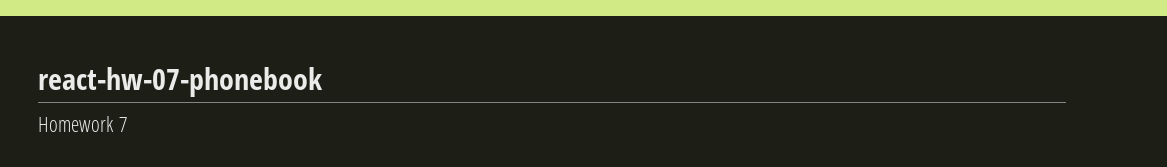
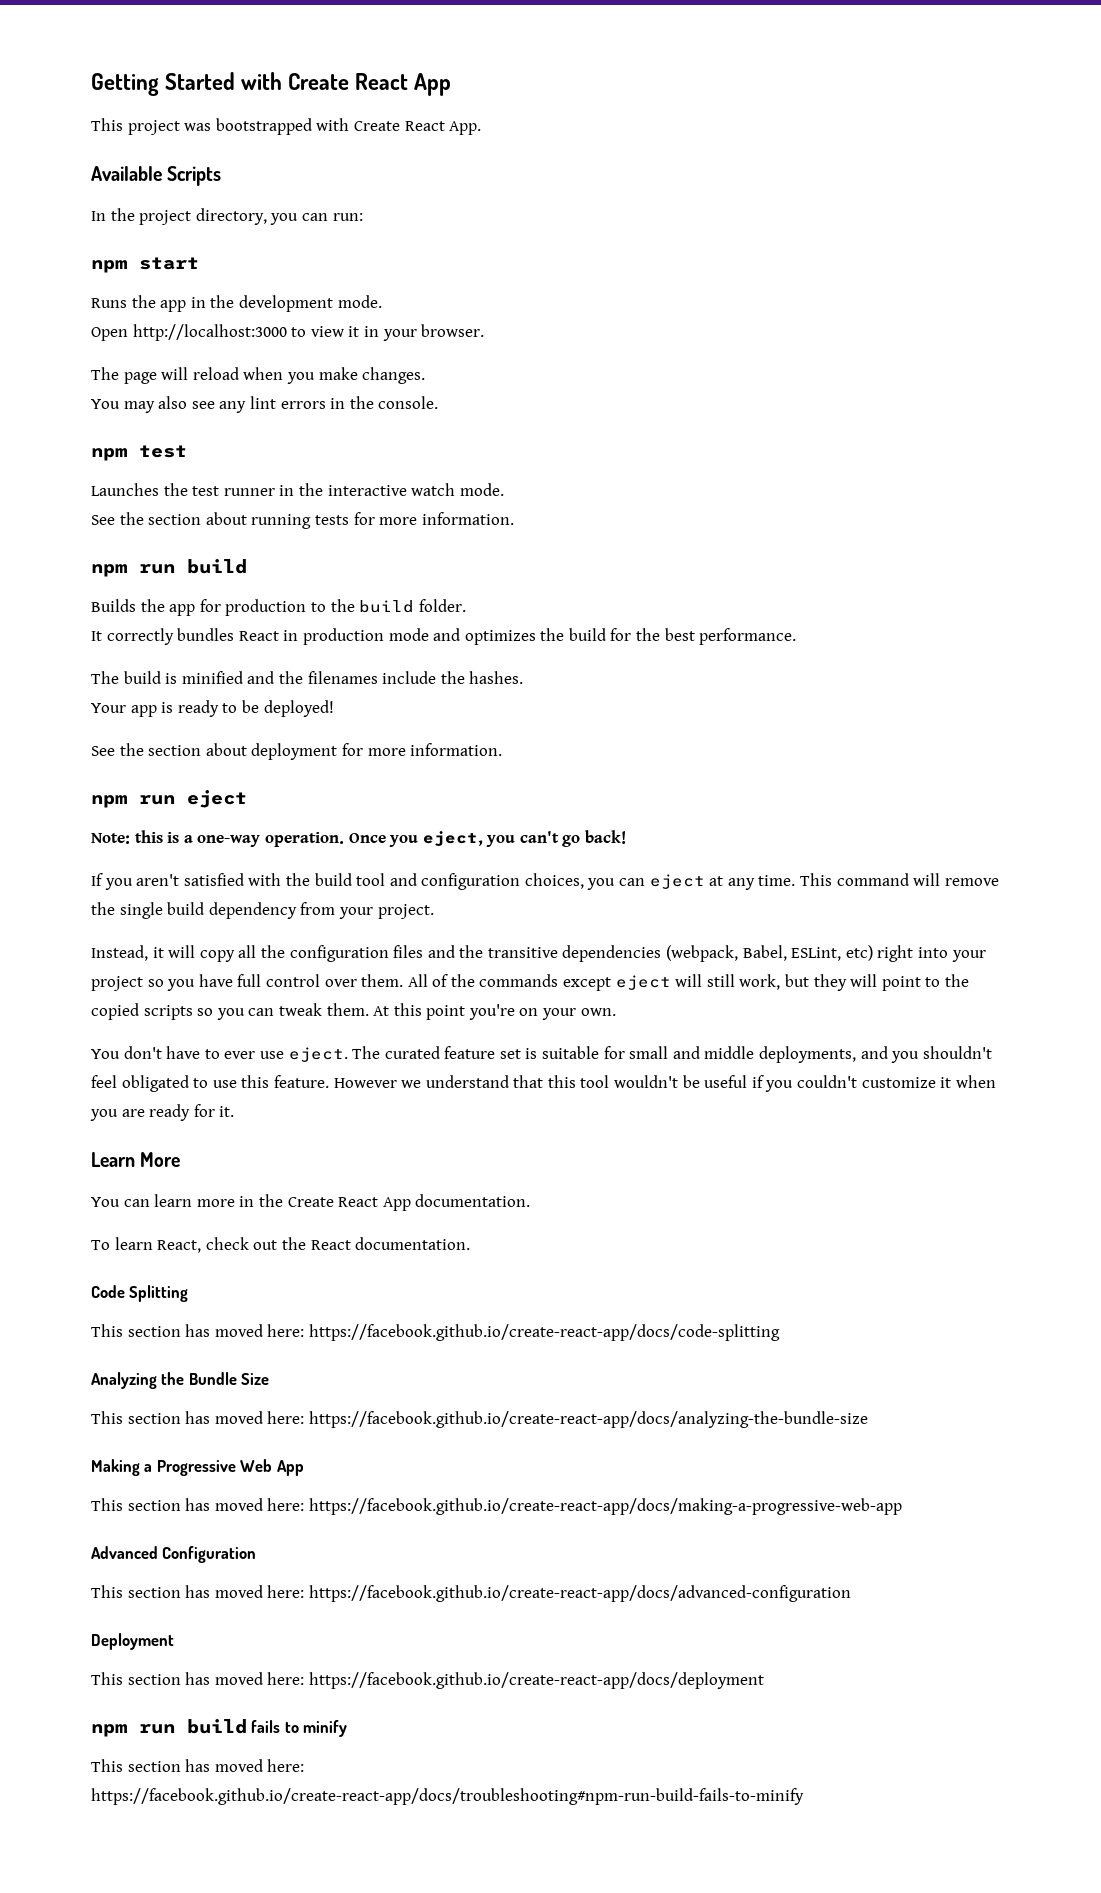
- react-hw-07-phonebook
- Homework 7
+ Getting Started with Create React App
+ This project was bootstrapped with Create React App.
+ Available Scripts
+ In the project directory, you can run:
+ npm start
+ Runs the app in the development mode.
+ Open http://localhost:3000 to view it in your browser.
+ The page will reload when you make changes.
+ You may also see any lint errors in the console.
+ npm test
+ Launches the test runner in the interactive watch mode.
+ See the section about running tests for more information.
+ npm run build
+ Builds the app for production to the build folder.
+ It correctly bundles React in production mode and optimizes the build for the best performance.
+ The build is minified and the filenames include the hashes.
+ Your app is ready to be deployed!
+ See the section about deployment for more information.
+ npm run eject
+ Note: this is a one-way operation. Once you eject, you can't go back!
+ If you aren't satisfied with the build tool and configuration choices, you can eject at any time. This command will remove the single build dependency from your project.
+ Instead, it will copy all the configuration files and the transitive dependencies (webpack, Babel, ESLint, etc) right into your project so you have full control over them. All of the commands except eject will still work, but they will point to the copied scripts so you can tweak them. At this point you're on your own.
+ You don't have to ever use eject. The curated feature set is suitable for small and middle deployments, and you shouldn't feel obligated to use this feature. However we understand that this tool wouldn't be useful if you couldn't customize it when you are ready for it.
+ Learn More
+ You can learn more in the Create React App documentation.
+ To learn React, check out the React documentation.
+ Code Splitting
+ This section has moved here: https://facebook.github.io/create-react-app/docs/code-splitting
+ Analyzing the Bundle Size
+ This section has moved here: https://facebook.github.io/create-react-app/docs/analyzing-the-bundle-size
+ Making a Progressive Web App
+ This section has moved here: https://facebook.github.io/create-react-app/docs/making-a-progressive-web-app
+ Advanced Configuration
+ This section has moved here: https://facebook.github.io/create-react-app/docs/advanced-configuration
+ Deployment
+ This section has moved here: https://facebook.github.io/create-react-app/docs/deployment
+ npm run build fails to minify
+ This section has moved here: https://facebook.github.io/create-react-app/docs/troubleshooting#npm-run-build-fails-to-minify

